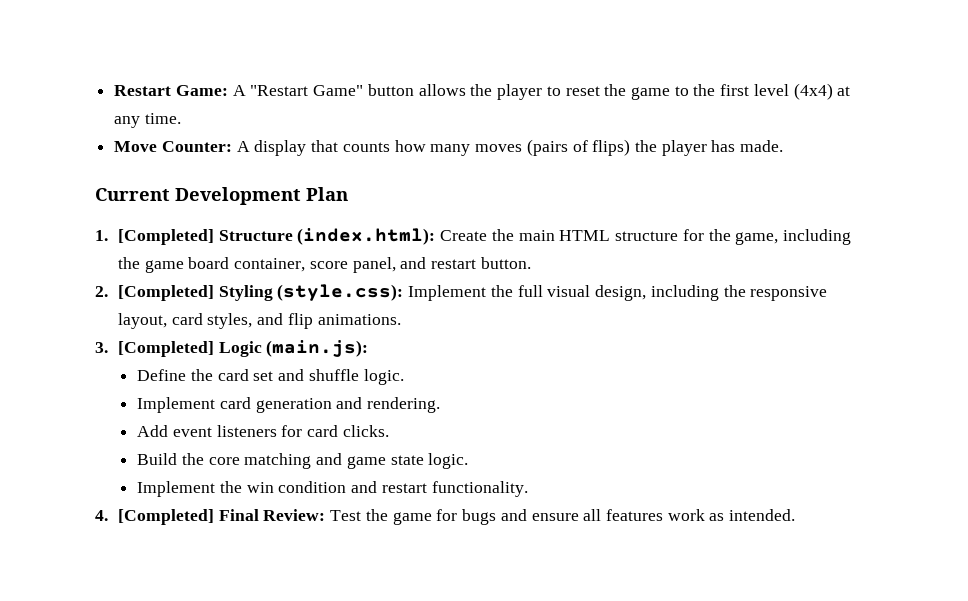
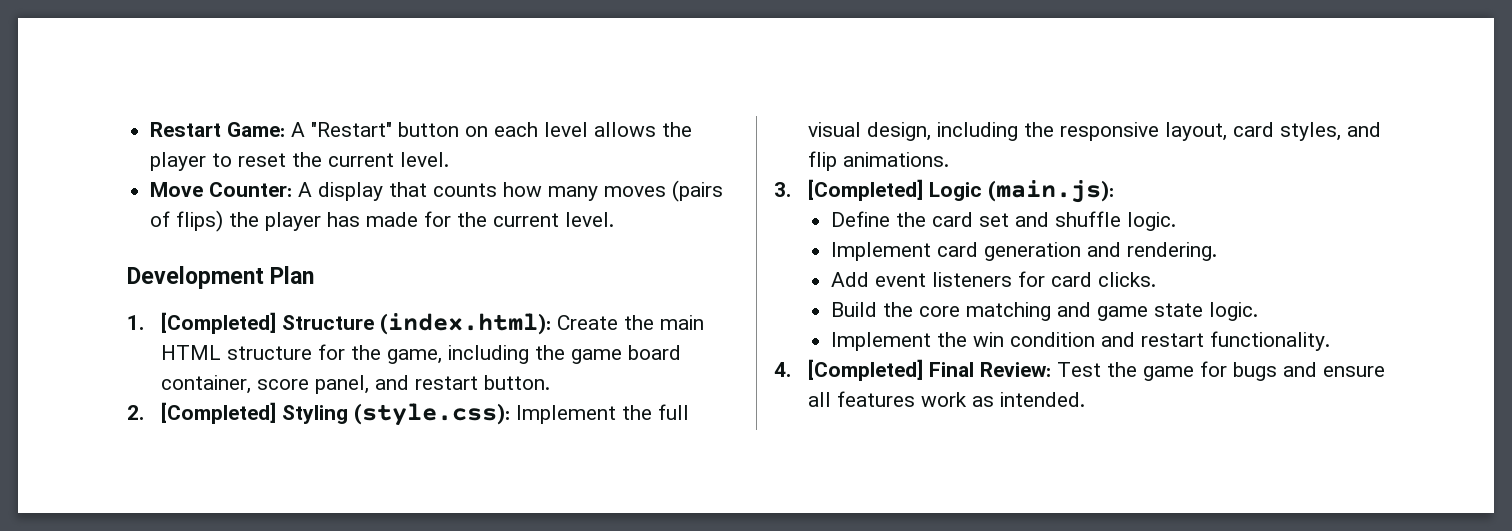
- Restart Game: A "Restart Game" button allows the player to reset the game to the first level (4x4) at any time.
+ Restart Game: A "Restart" button on each level allows the player to reset the current level.
- Move Counter: A display that counts how many moves (pairs of flips) the player has made.
- Current Development Plan
+ Move Counter: A display that counts how many moves (pairs of flips) the player has made for the current level.
+ Development Plan

